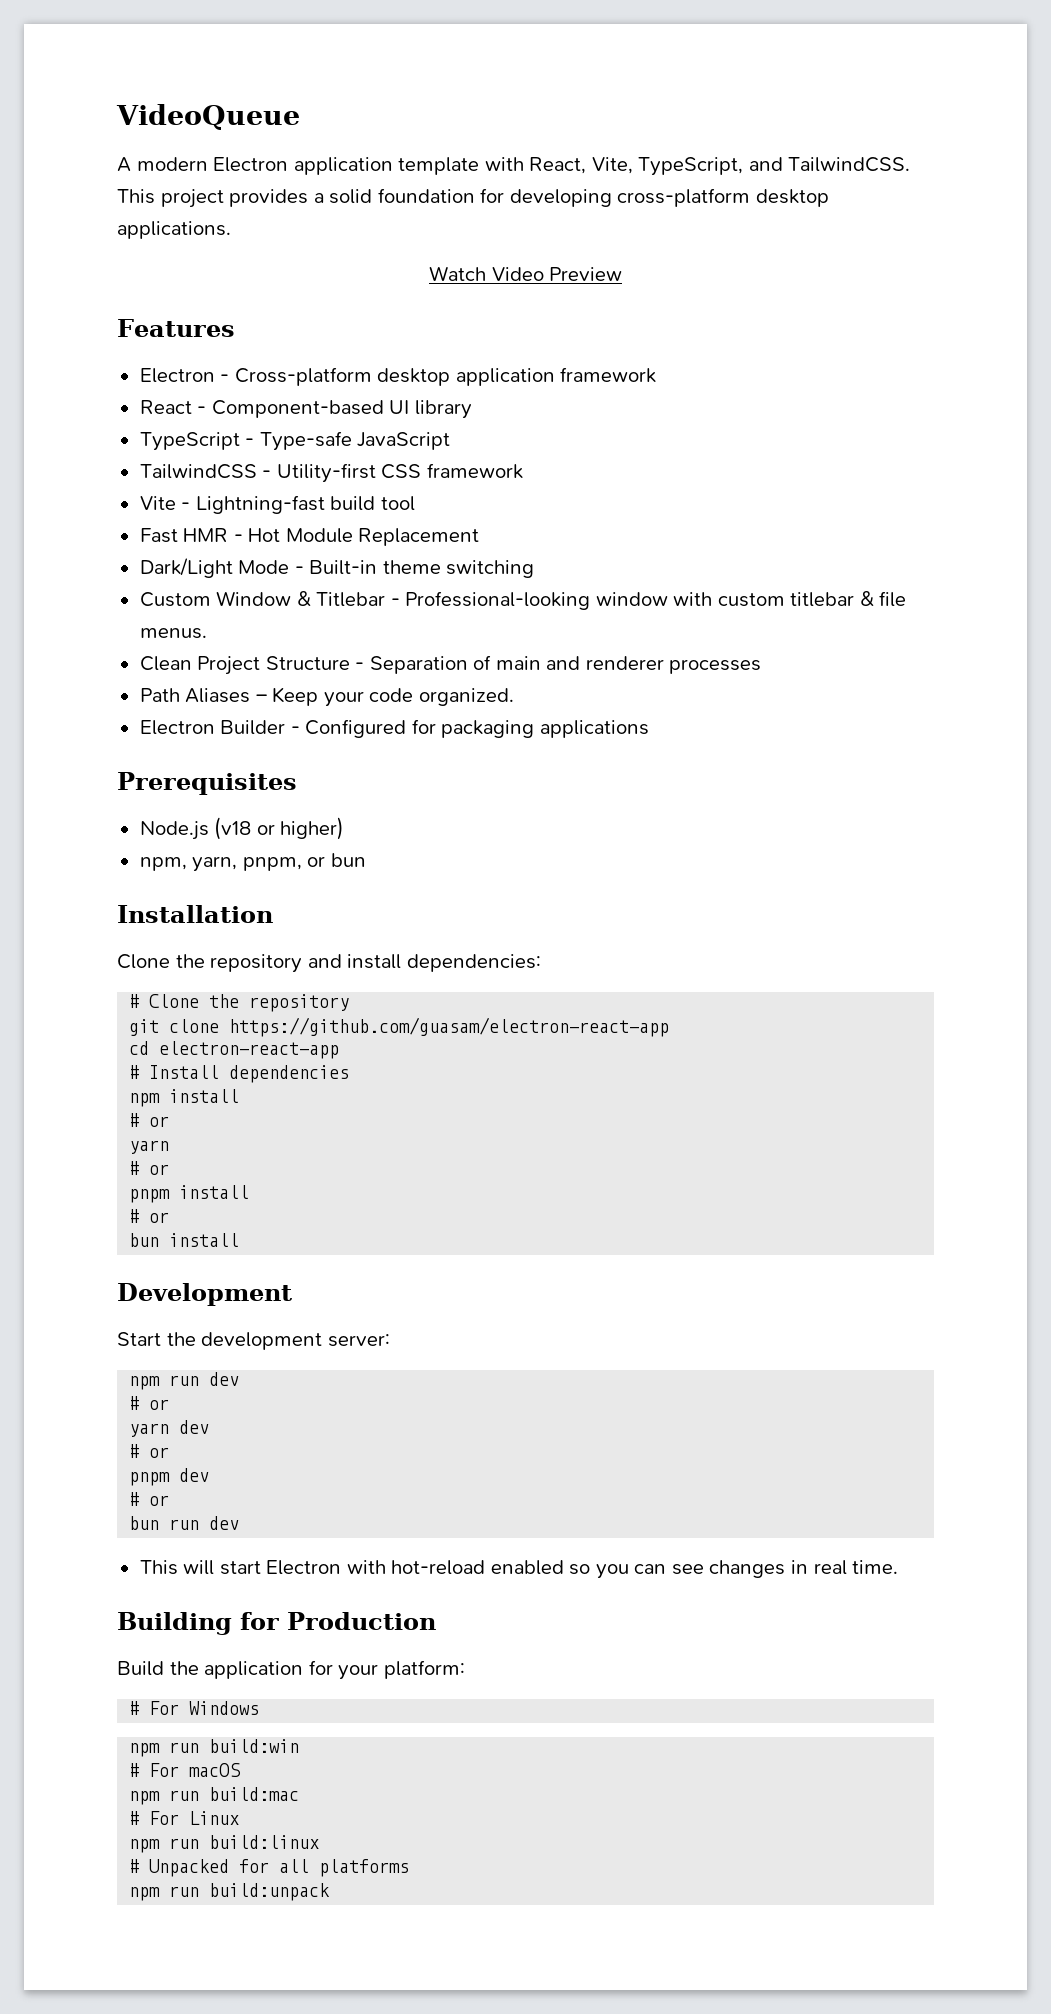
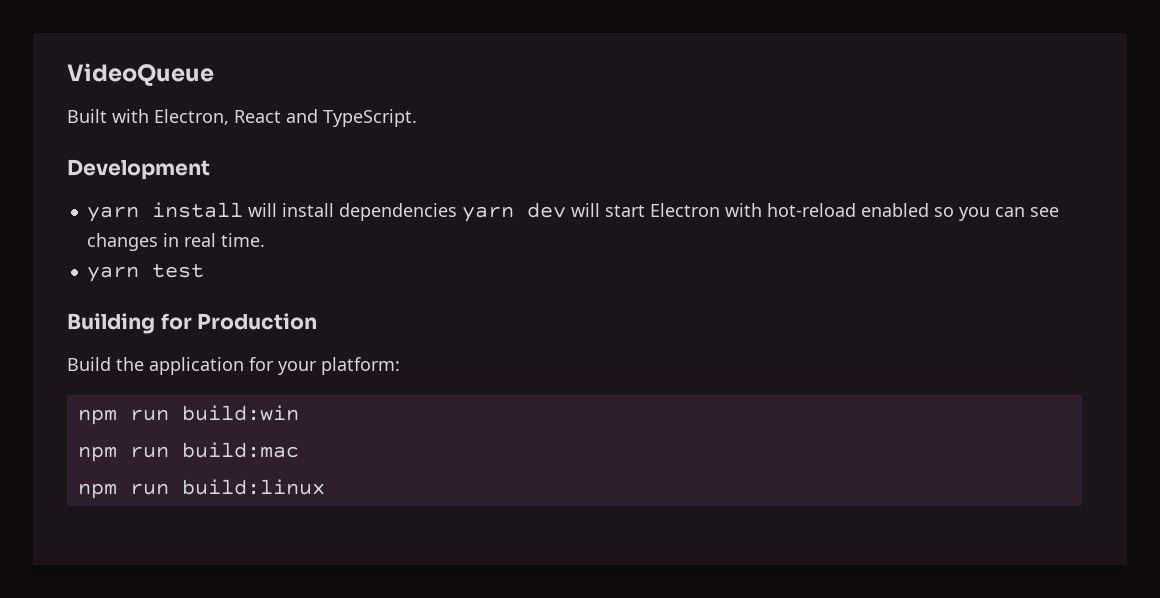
- A modern Electron application template with React, Vite, TypeScript, and TailwindCSS. This project provides a solid foundation for developing cross-platform desktop applications.
- Watch Video Preview
- Features
- Electron - Cross-platform desktop application framework
- React - Component-based UI library
- TypeScript - Type-safe JavaScript
- TailwindCSS - Utility-first CSS framework
- Vite - Lightning-fast build tool
- Fast HMR - Hot Module Replacement
- Dark/Light Mode - Built-in theme switching
- Custom Window & Titlebar - Professional-looking window with custom titlebar & file menus.
- Clean Project Structure - Separation of main and renderer processes
- Path Aliases – Keep your code organized.
- Electron Builder - Configured for packaging applications
- Prerequisites
- Node.js (v18 or higher)
- npm, yarn, pnpm, or bun
- Installation
- Clone the repository and install dependencies:
- # Clone the repository
- git clone https://github.com/guasam/electron-react-app
- cd electron-react-app
- # Install dependencies
- npm install
- # or
- yarn
- # or
- pnpm install
- # or
- bun install
+ Built with Electron, React and TypeScript.
  Development
- Start the development server:
- npm run dev
- # or
- yarn dev
- # or
- pnpm dev
- # or
- bun run dev
- This will start Electron with hot-reload enabled so you can see changes in real time.
+ yarn install will install dependencies yarn dev will start Electron with hot-reload enabled so you can see changes in real time.
+ yarn test
- # For Windows
- # For macOS
- # For Linux
- # Unpacked for all platforms
- npm run build:unpack

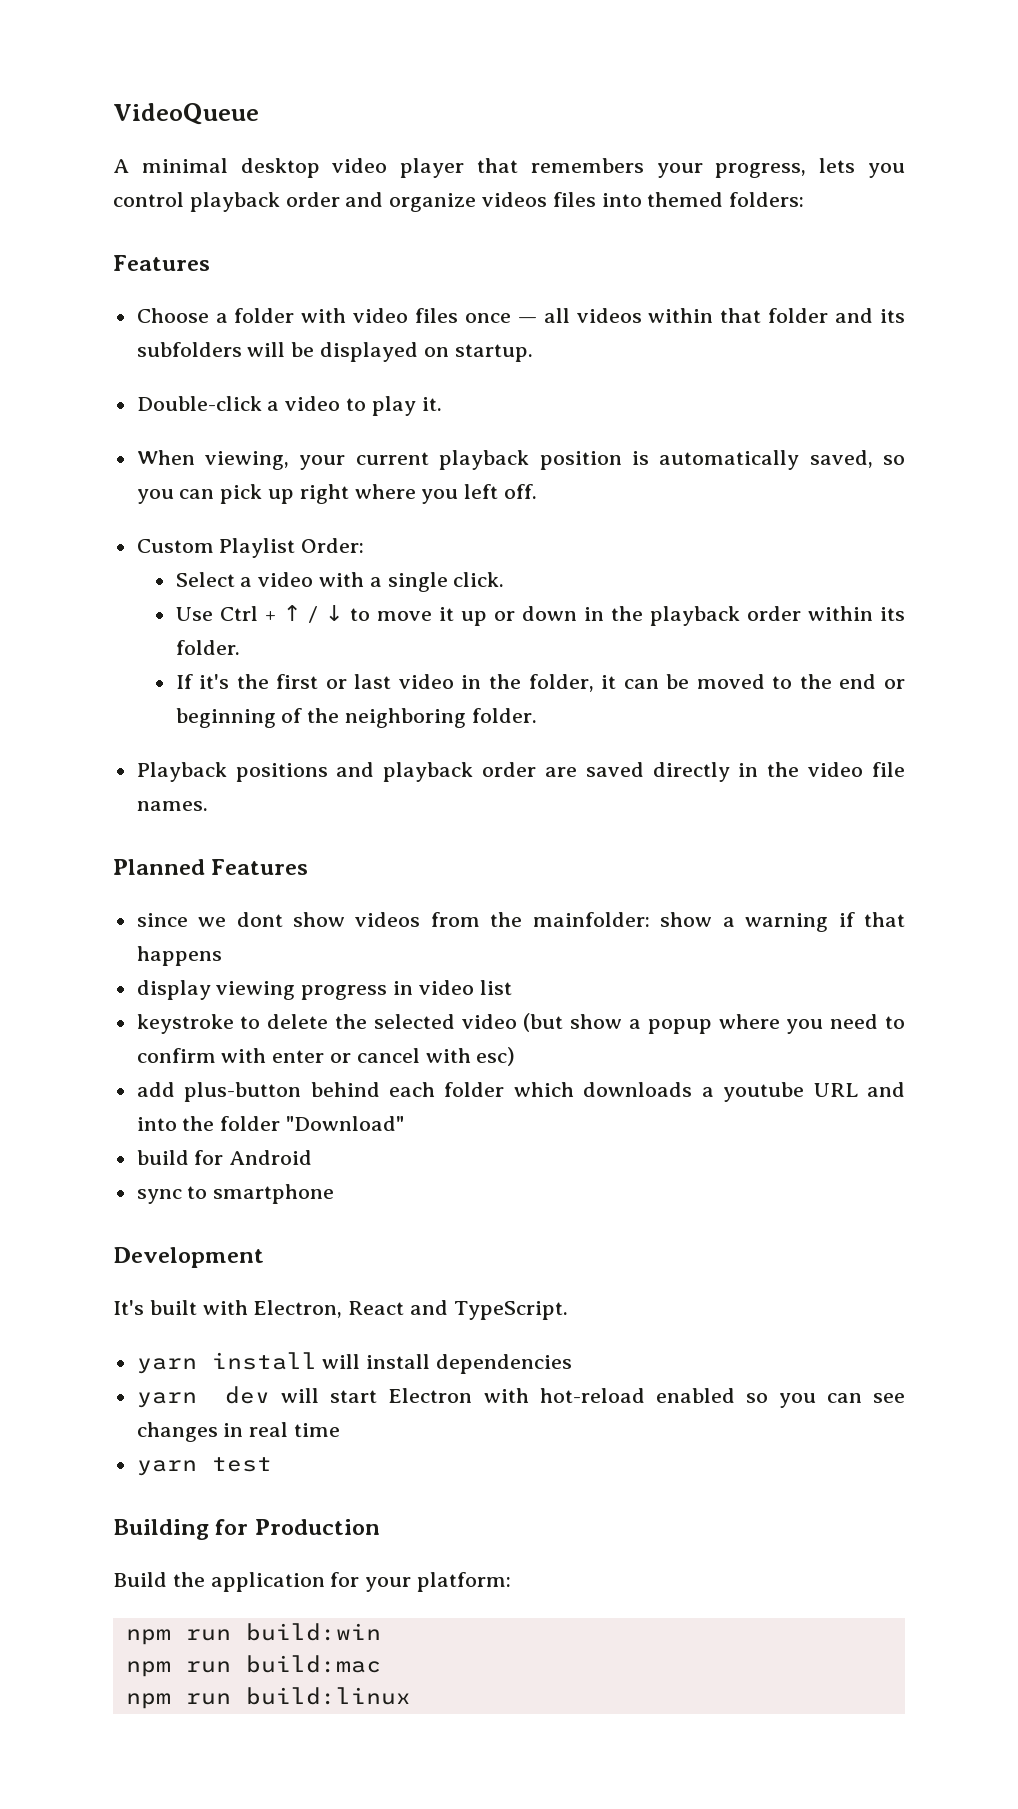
- Built with Electron, React and TypeScript.
+ A minimal desktop video player that remembers your progress, lets you control playback order and organize videos files into themed folders:
+ Features
+ Choose a folder with video files once — all videos within that folder and its subfolders will be displayed on startup.
+ Double-click a video to play it.
+ When viewing, your current playback position is automatically saved, so you can pick up right where you left off.
+ Custom Playlist Order:
+ Select a video with a single click.
+ Use Ctrl + ↑ / ↓ to move it up or down in the playback order within its folder.
+ If it's the first or last video in the folder, it can be moved to the end or beginning of the neighboring folder.
+ Playback positions and playback order are saved directly in the video file names.
+ Planned Features
+ since we dont show videos from the mainfolder: show a warning if that happens
+ display viewing progress in video list
+ keystroke to delete the selected video (but show a popup where you need to confirm with enter or cancel with esc)
+ add plus-button behind each folder which downloads a youtube URL and into the folder "Download"
+ build for Android
+ sync to smartphone
+ Development
+ It's built with Electron, React and TypeScript.
- Development
- yarn install will install dependencies yarn dev will start Electron with hot-reload enabled so you can see changes in real time.
+ yarn install will install dependencies
+ yarn dev will start Electron with hot-reload enabled so you can see changes in real time

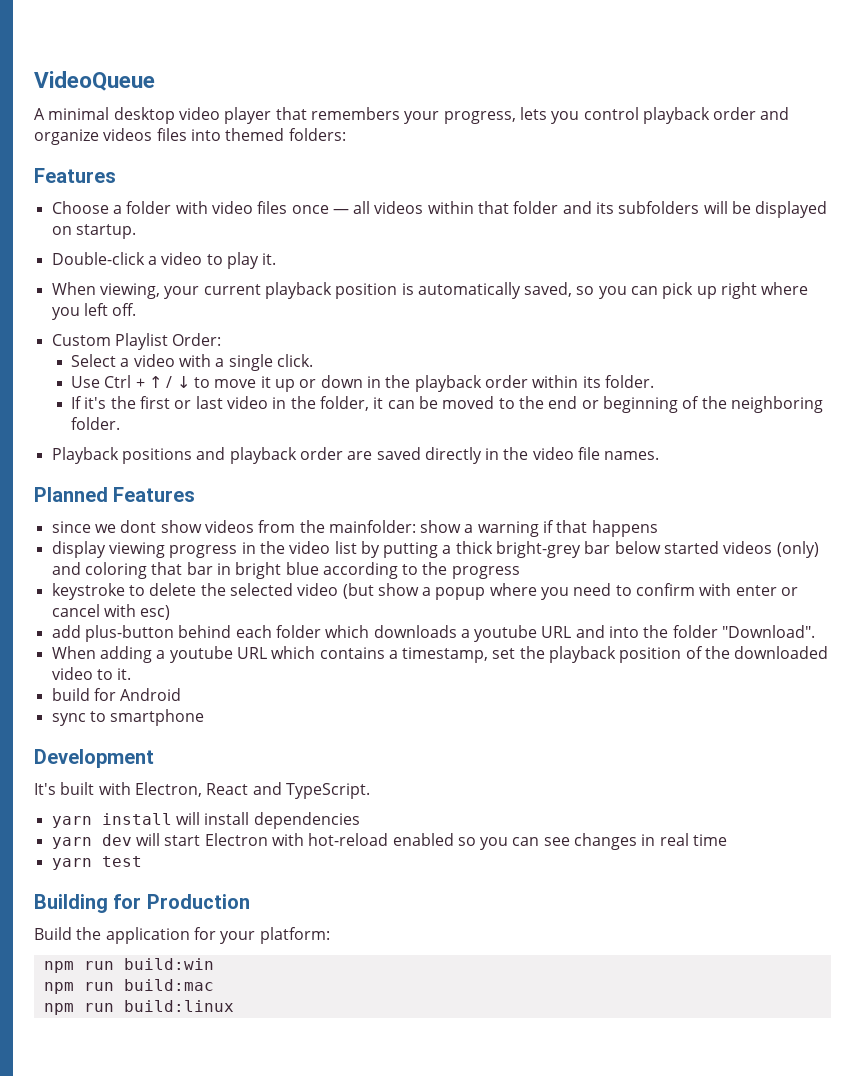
- display viewing progress in video list
+ display viewing progress in the video list by putting a thick bright-grey bar below started videos (only) and coloring that bar in bright blue according to the progress
- add plus-button behind each folder which downloads a youtube URL and into the folder "Download"
+ add plus-button behind each folder which downloads a youtube URL and into the folder "Download".
+ When adding a youtube URL which contains a timestamp, set the playback position of the downloaded video to it.

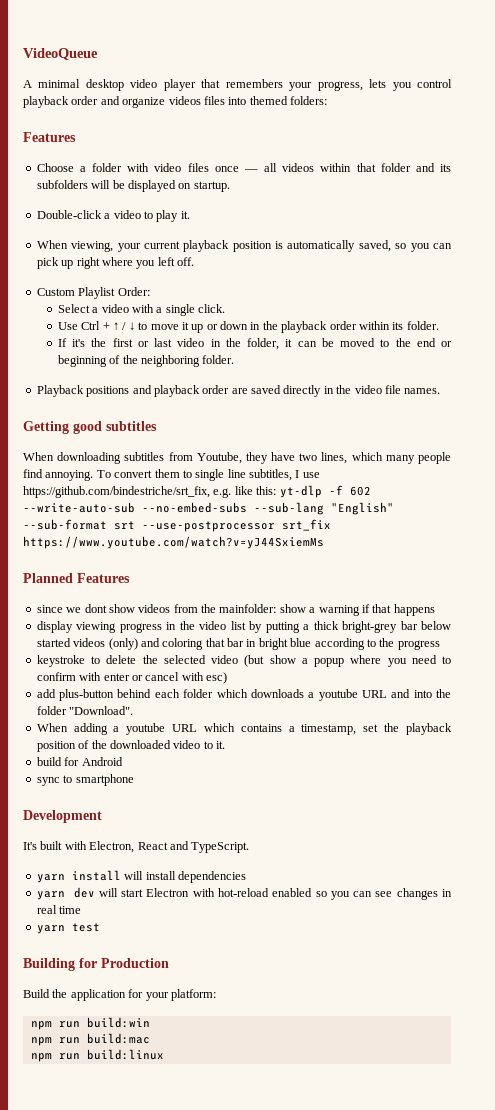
+ Getting good subtitles
+ When downloading subtitles from Youtube, they have two lines, which many people find annoying. To convert them to single line subtitles, I use https://github.com/bindestriche/srt_fix, e.g. like this: yt-dlp -f 602 --write-auto-sub --no-embed-subs --sub-lang "English" --sub-format srt --use-postprocessor srt_fix https://www.youtube.com/watch?v=yJ44SxiemMs

